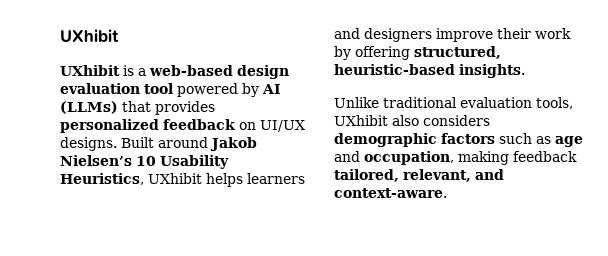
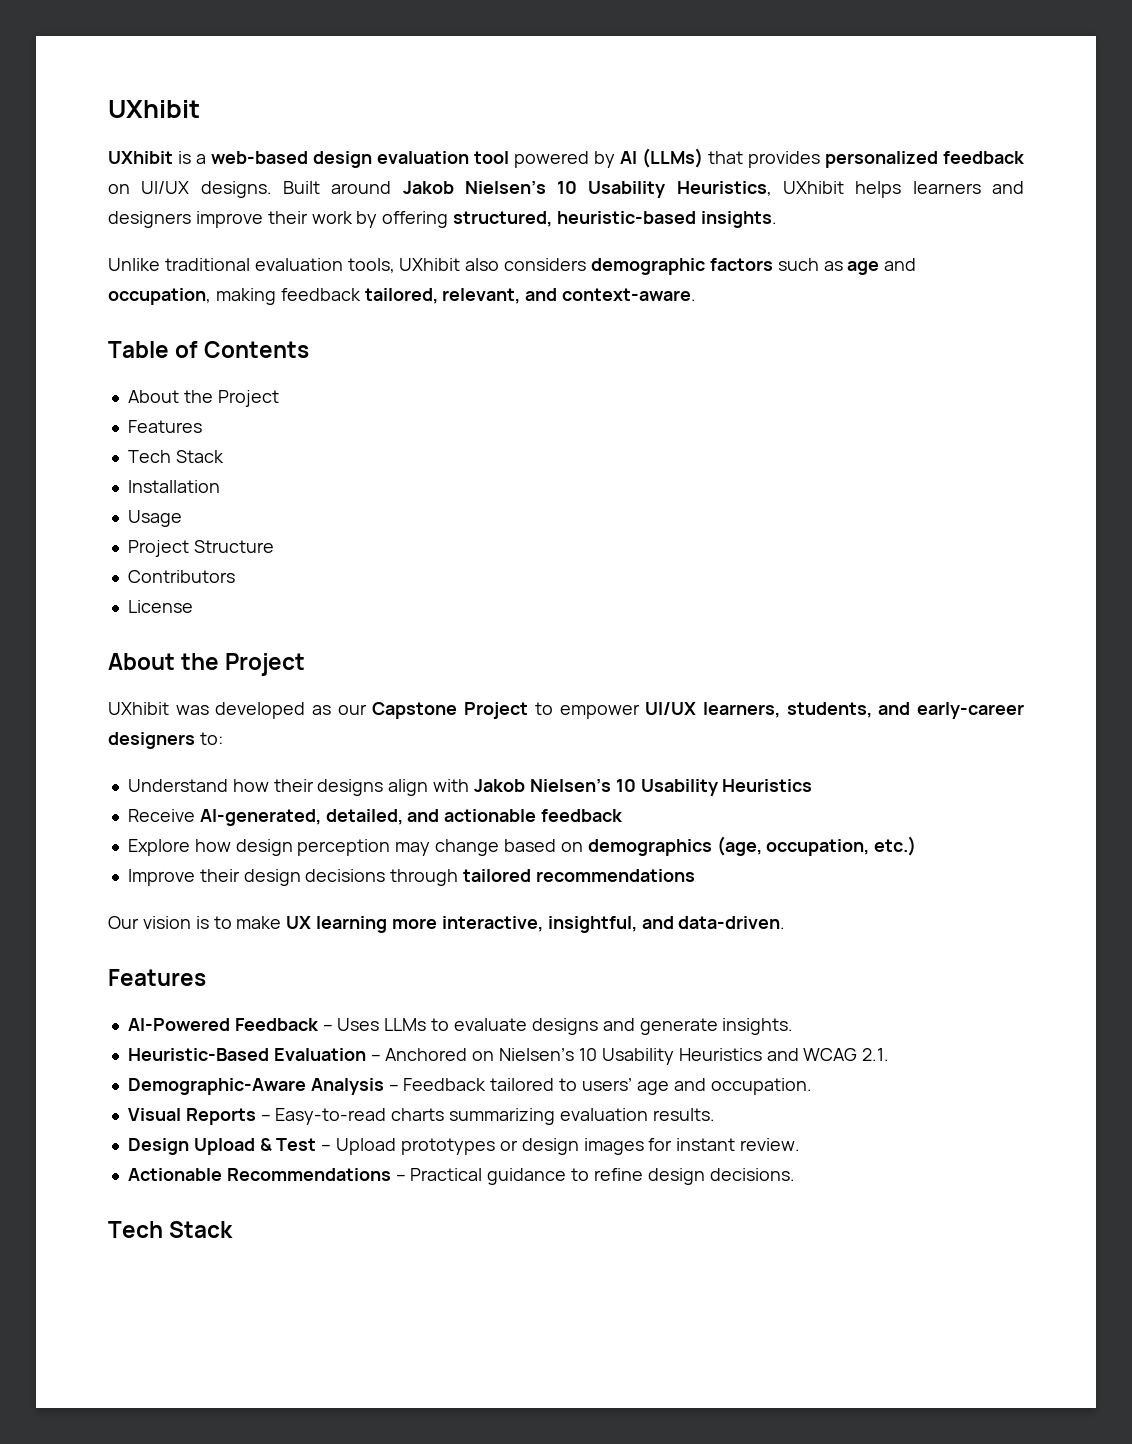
+ Table of Contents
+ About the Project
+ Features
+ Tech Stack
+ Installation
+ Usage
+ Project Structure
+ Contributors
+ License
+ About the Project
+ UXhibit was developed as our Capstone Project to empower UI/UX learners, students, and early-career designers to:
+ Understand how their designs align with Jakob Nielsen’s 10 Usability Heuristics
+ Receive AI-generated, detailed, and actionable feedback
+ Explore how design perception may change based on demographics (age, occupation, etc.)
+ Improve their design decisions through tailored recommendations
+ Our vision is to make UX learning more interactive, insightful, and data-driven.
+ Features
+ AI-Powered Feedback – Uses LLMs to evaluate designs and generate insights.
+ Heuristic-Based Evaluation – Anchored on Nielsen’s 10 Usability Heuristics and WCAG 2.1.
+ Demographic-Aware Analysis – Feedback tailored to users’ age and occupation.
+ Visual Reports – Easy-to-read charts summarizing evaluation results.
+ Design Upload & Test – Upload prototypes or design images for instant review.
+ Actionable Recommendations – Practical guidance to refine design decisions.
+ Tech Stack

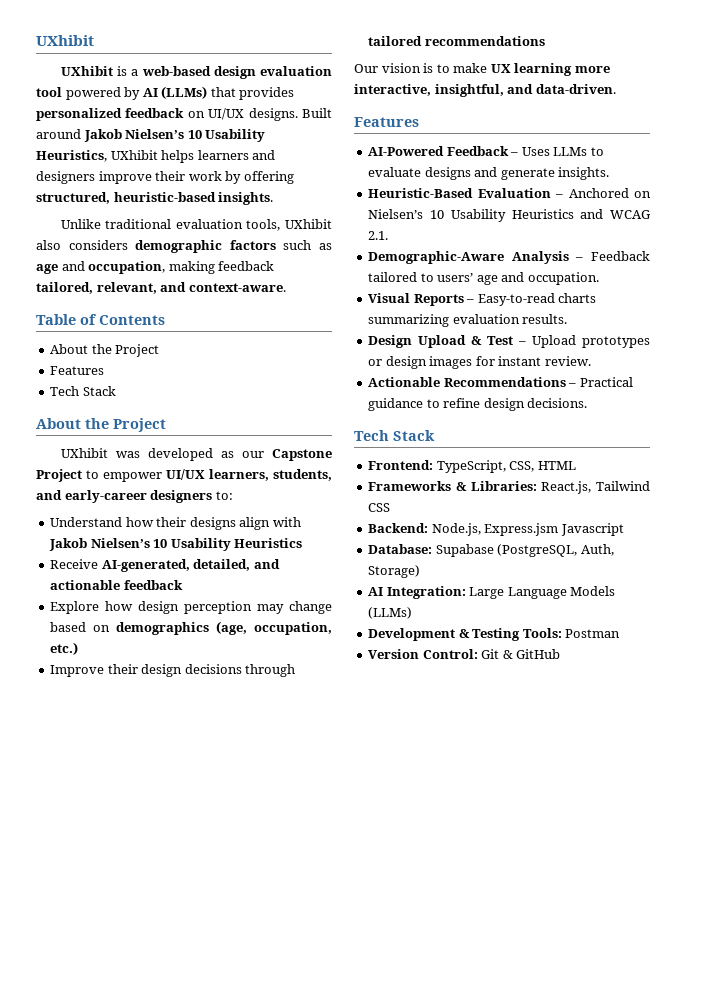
- Installation
- Usage
- Project Structure
- Contributors
- License
+ Frontend: TypeScript, CSS, HTML
+ Frameworks & Libraries: React.js, Tailwind CSS
+ Backend: Node.js, Express.jsm Javascript
+ Database: Supabase (PostgreSQL, Auth, Storage)
+ AI Integration: Large Language Models (LLMs)
+ Development & Testing Tools: Postman
+ Version Control: Git & GitHub

